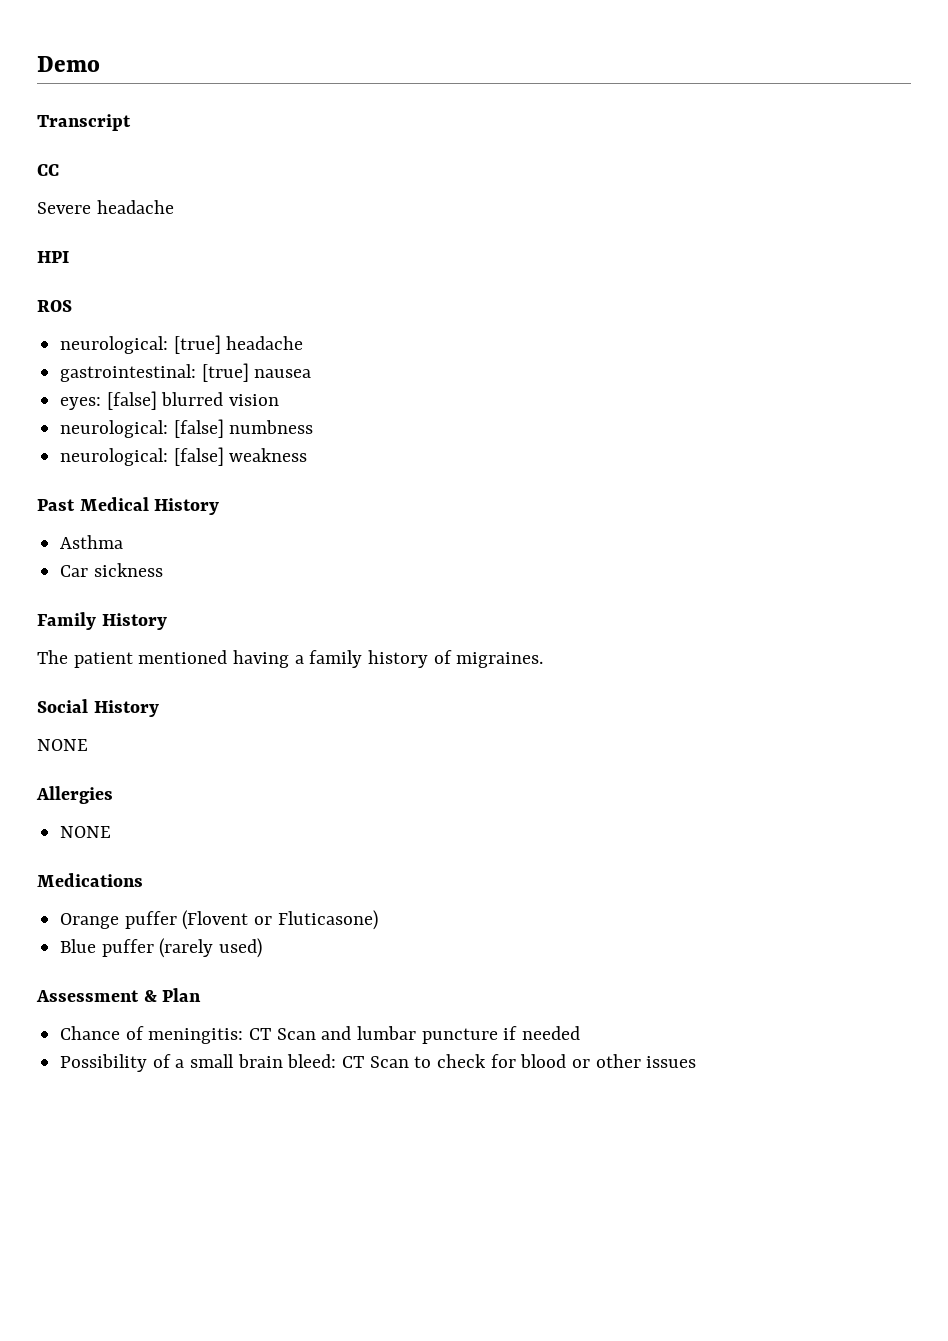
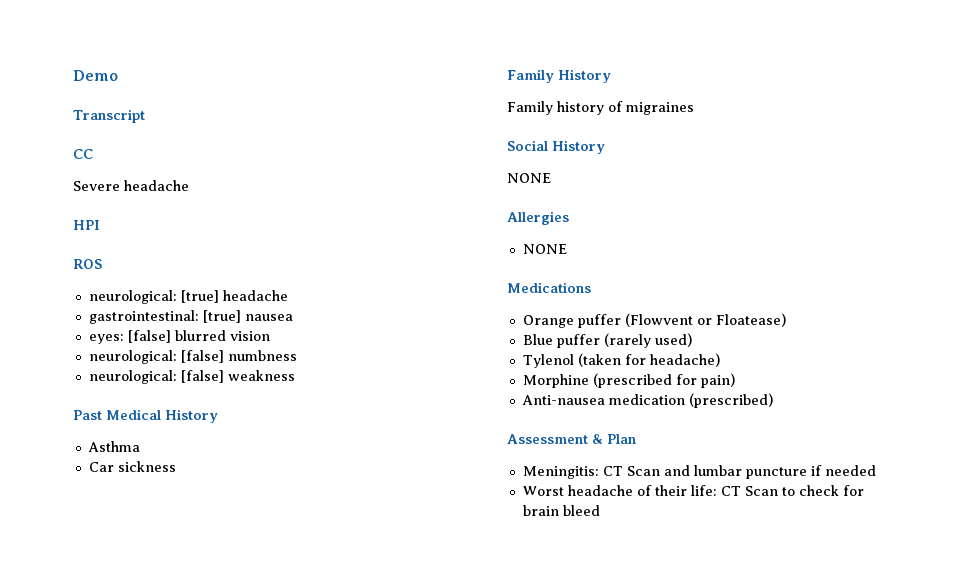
- The patient mentioned having a family history of migraines.
+ Family history of migraines
- Orange puffer (Flovent or Fluticasone)
+ Orange puffer (Flowvent or Floatease)
+ Tylenol (taken for headache)
+ Morphine (prescribed for pain)
+ Anti-nausea medication (prescribed)
- Chance of meningitis: CT Scan and lumbar puncture if needed
+ Meningitis: CT Scan and lumbar puncture if needed
- Possibility of a small brain bleed: CT Scan to check for blood or other issues
+ Worst headache of their life: CT Scan to check for brain bleed

